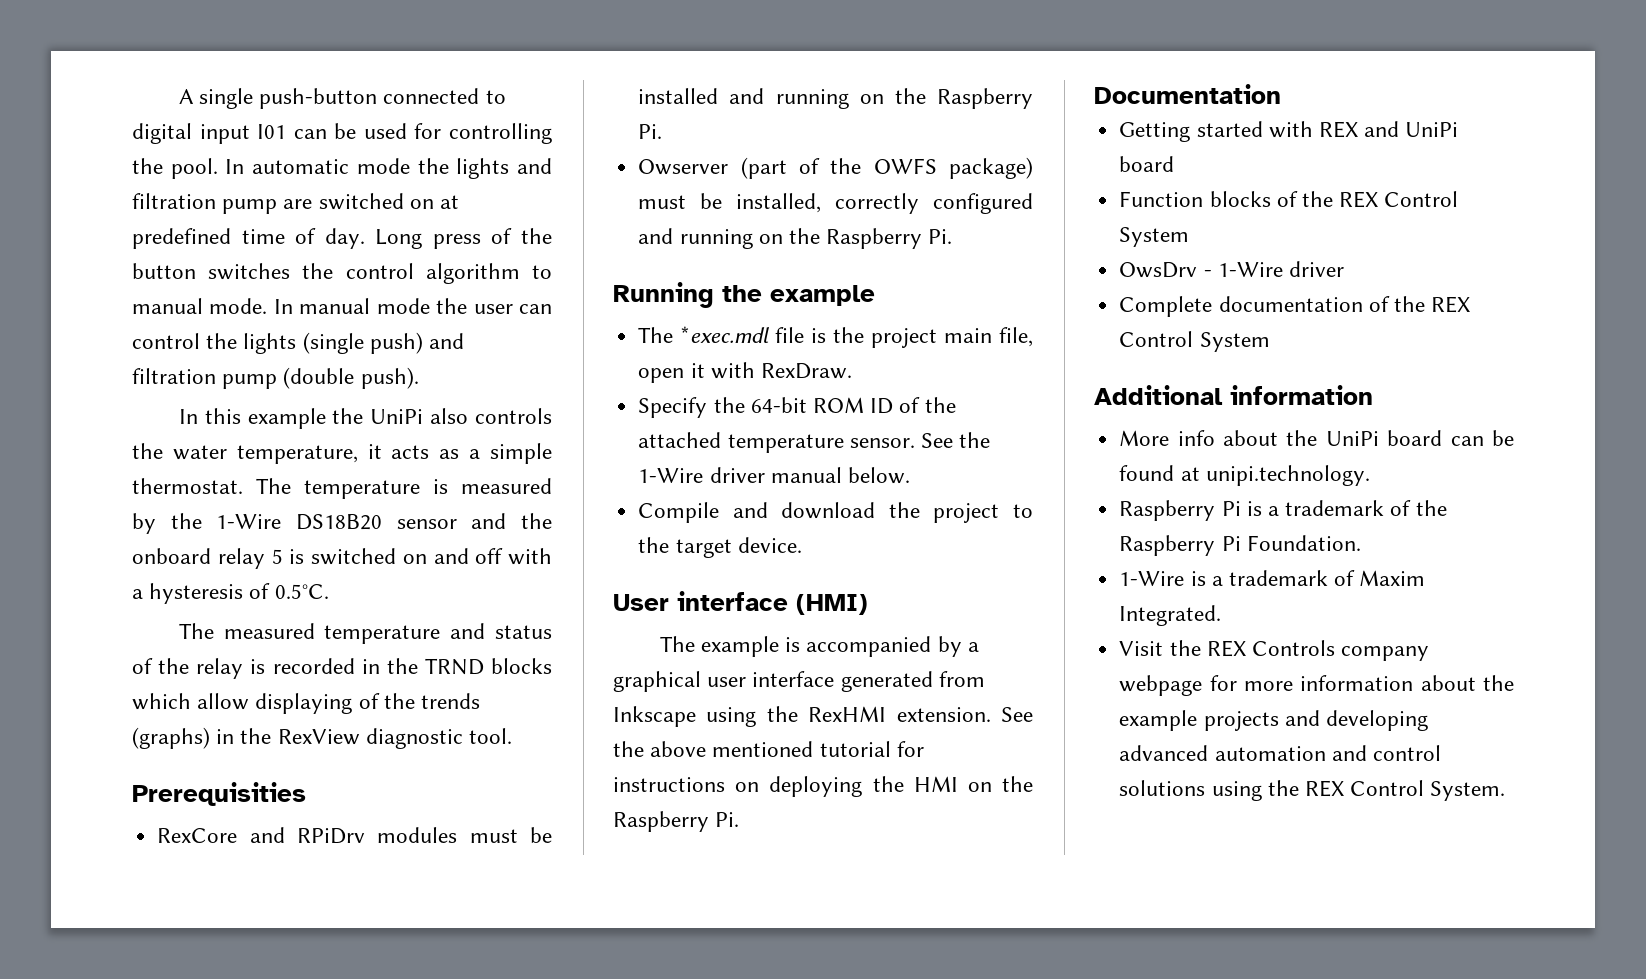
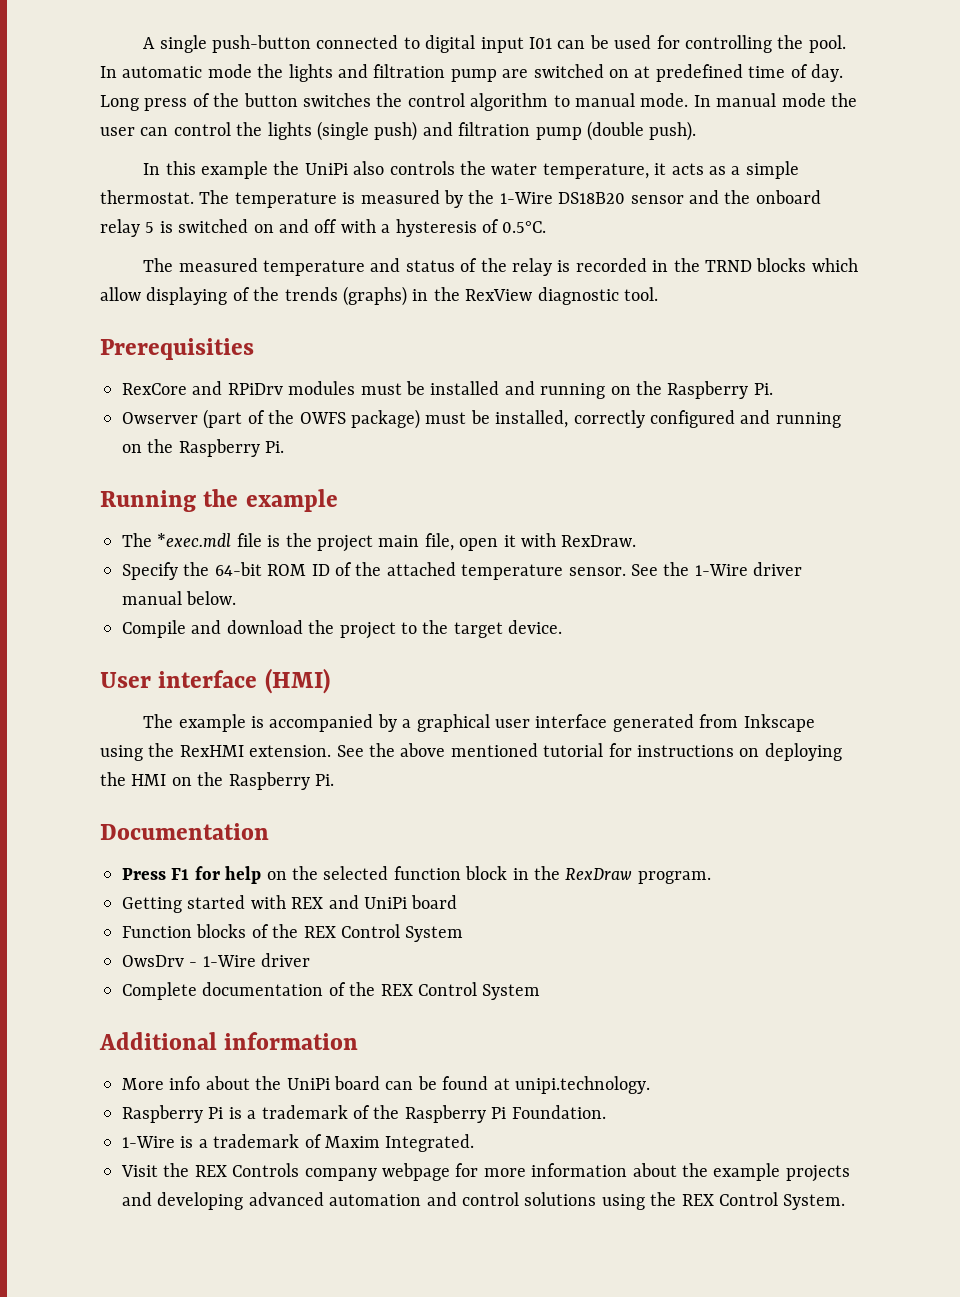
+ Press F1 for help on the selected function block in the RexDraw program.

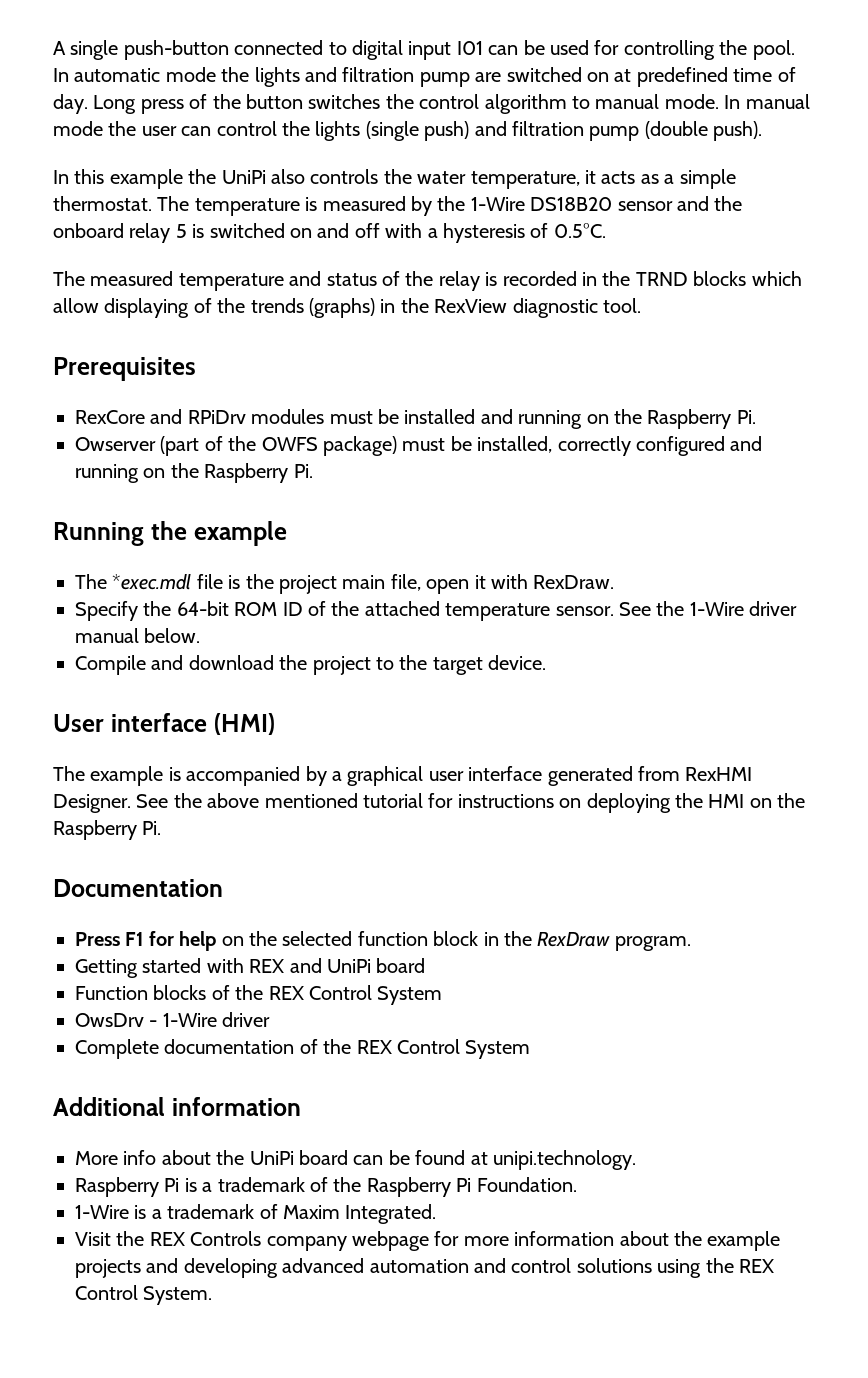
- Prerequisities
+ Prerequisites
- The example is accompanied by a graphical user interface generated from Inkscape using the RexHMI extension.
+ The example is accompanied by a graphical user interface generated from RexHMI Designer.

